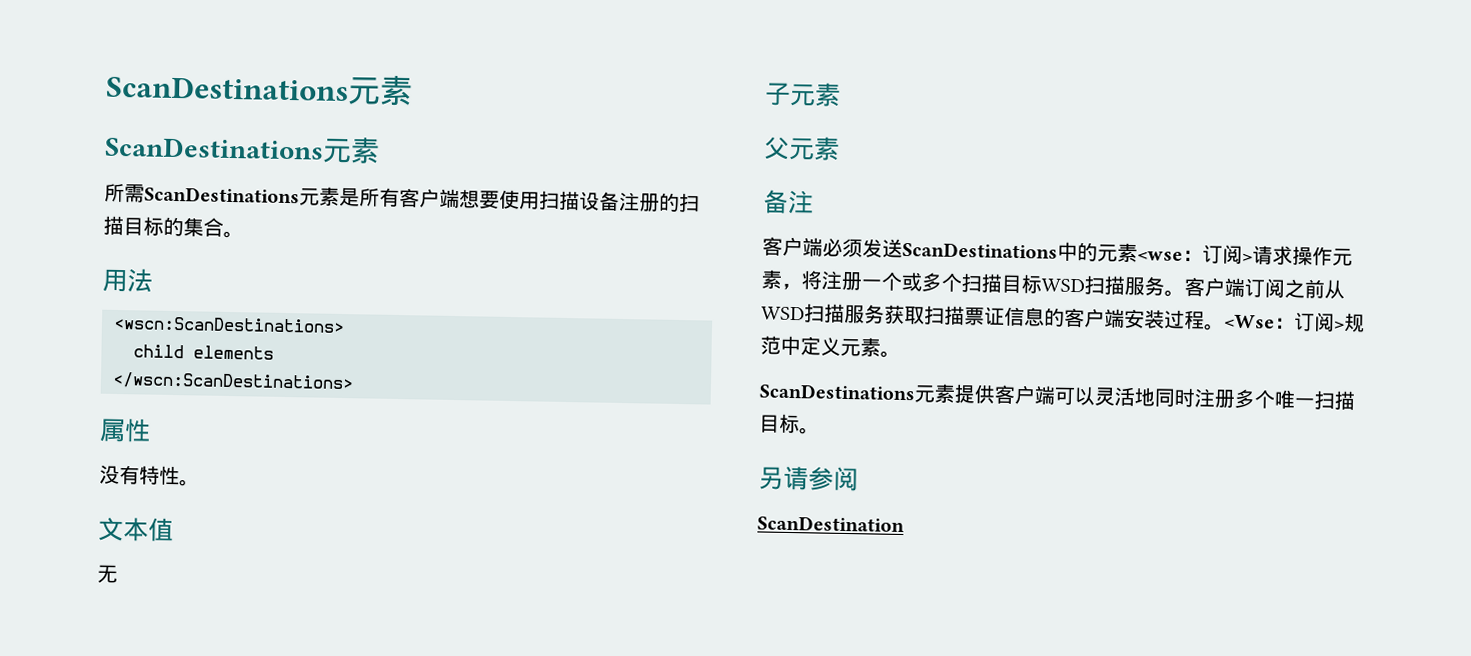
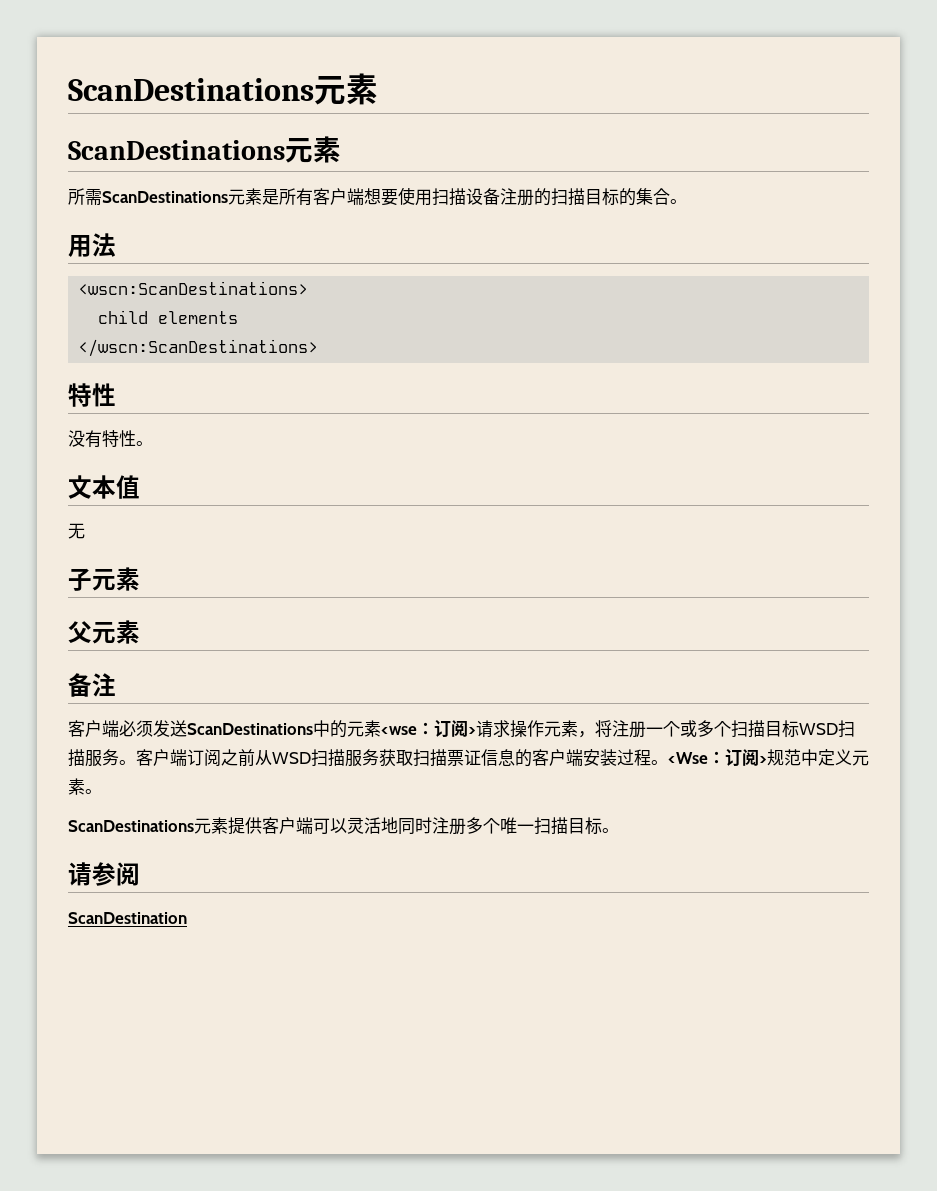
  </wscn:ScanDestinations>
- 属性
+ 特性
- 另请参阅
+ 请参阅

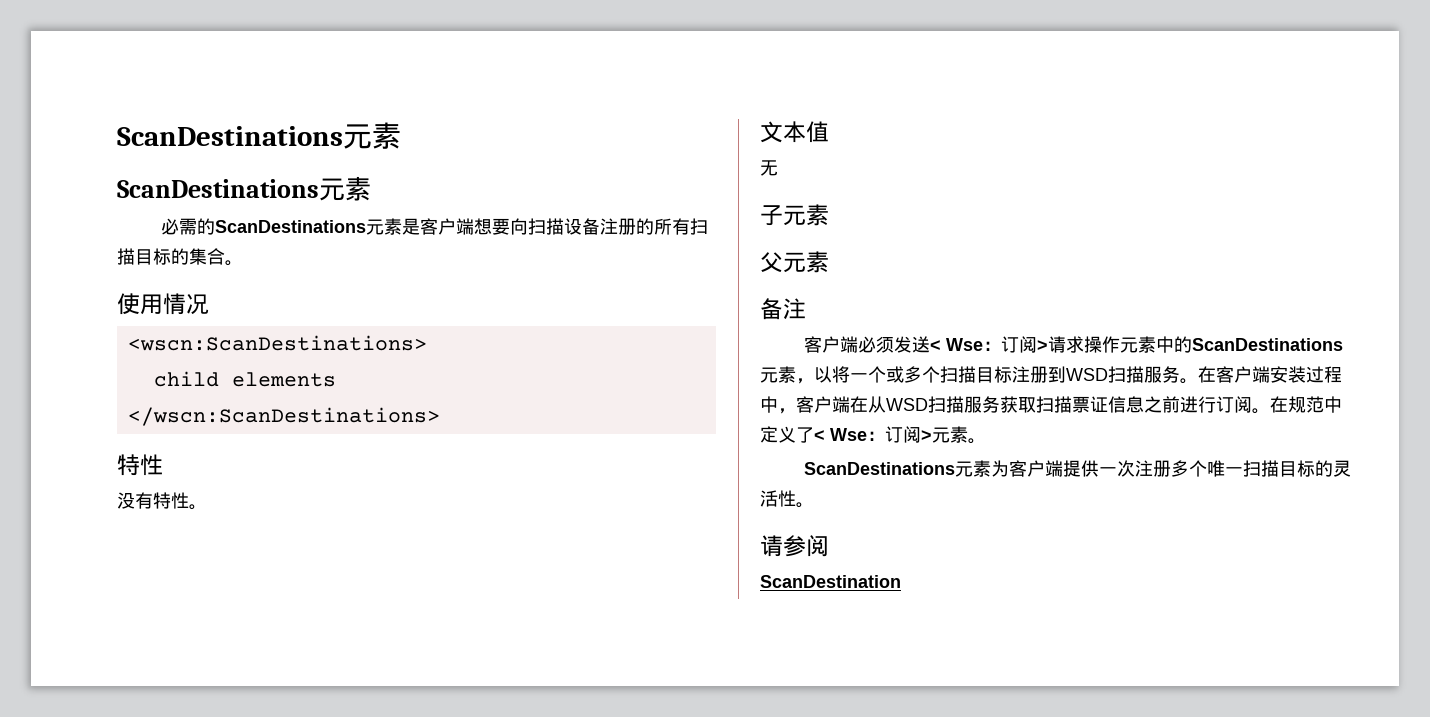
- 所需ScanDestinations元素是所有客户端想要使用扫描设备注册的扫描目标的集合。
+ 必需的ScanDestinations元素是客户端想要向扫描设备注册的所有扫描目标的集合。
- 用法
+ 使用情况
- 客户端必须发送ScanDestinations中的元素<wse：订阅>请求操作元素，将注册一个或多个扫描目标WSD扫描服务。
+ 客户端必须发送< Wse：订阅>请求操作元素中的ScanDestinations元素，以将一个或多个扫描目标注册到WSD扫描服务。
- 客户端订阅之前从WSD扫描服务获取扫描票证信息的客户端安装过程。<Wse：订阅>规范中定义元素。
- ScanDestinations元素提供客户端可以灵活地同时注册多个唯一扫描目标。
+ 在客户端安装过程中，客户端在从WSD扫描服务获取扫描票证信息之前进行订阅。在规范中定义了< Wse：订阅>元素。
+ ScanDestinations元素为客户端提供一次注册多个唯一扫描目标的灵活性。

